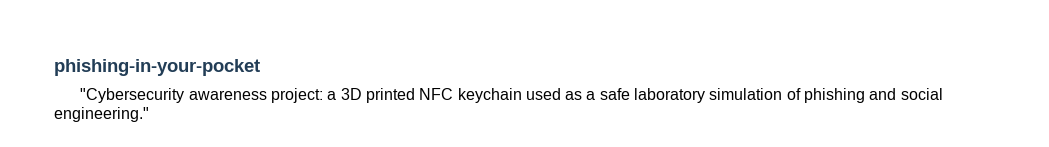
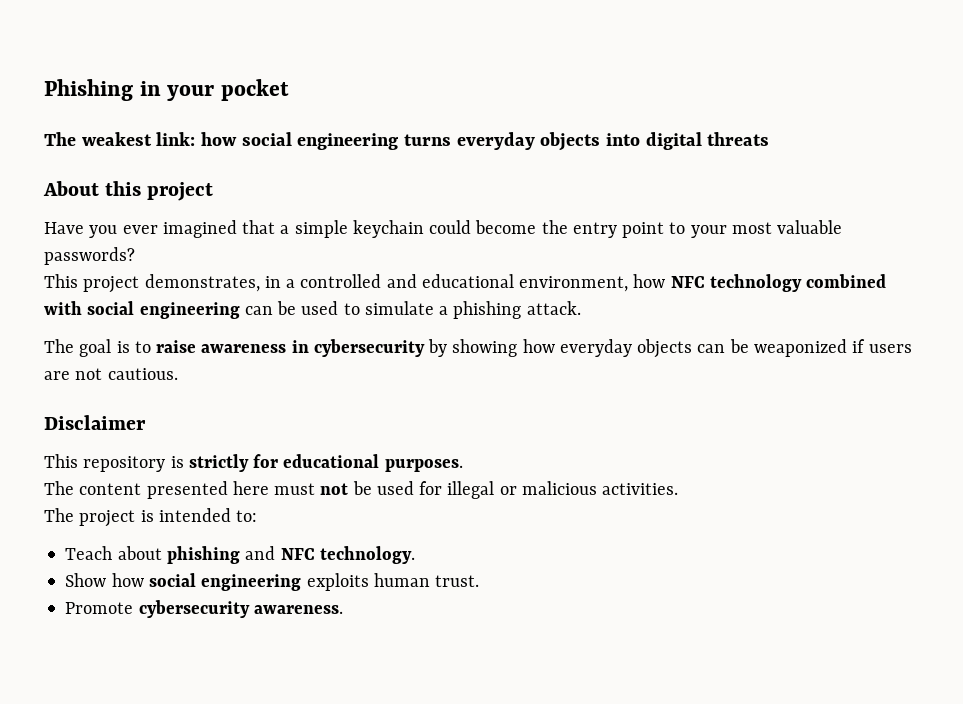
- phishing-in-your-pocket
- "Cybersecurity awareness project: a 3D printed NFC keychain used as a safe laboratory simulation of phishing and social engineering."
+ Phishing in your pocket
+ The weakest link: how social engineering turns everyday objects into digital threats
+ About this project
+ Have you ever imagined that a simple keychain could become the entry point to your most valuable passwords?
+ This project demonstrates, in a controlled and educational environment, how NFC technology combined with social engineering can be used to simulate a phishing attack.
+ The goal is to raise awareness in cybersecurity by showing how everyday objects can be weaponized if users are not cautious.
+ Disclaimer
+ This repository is strictly for educational purposes.
+ The content presented here must not be used for illegal or malicious activities.
+ The project is intended to:
+ Teach about phishing and NFC technology.
+ Show how social engineering exploits human trust.
+ Promote cybersecurity awareness.

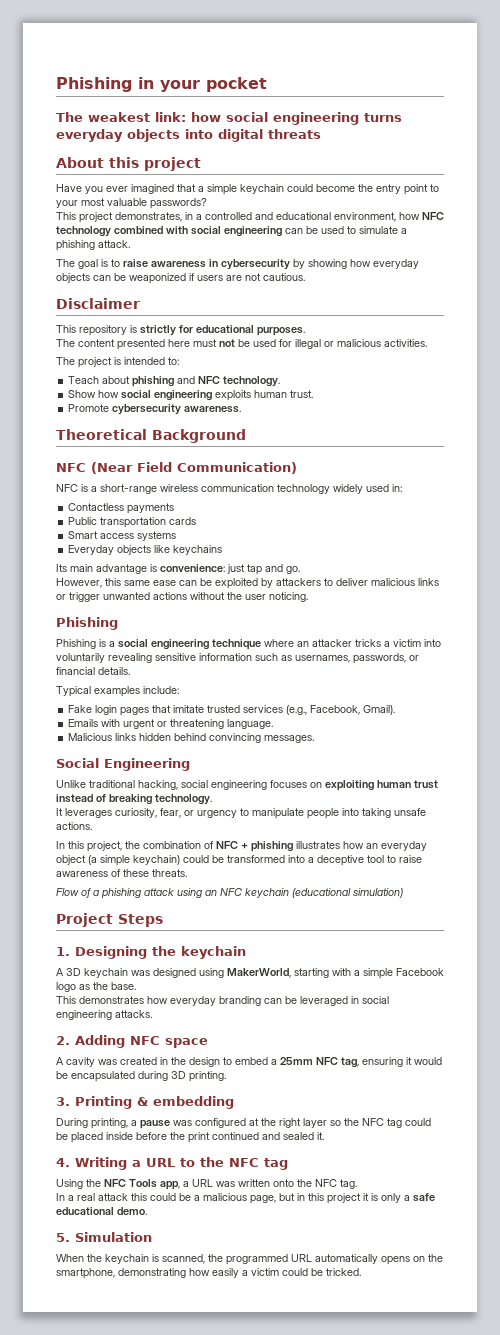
+ Theoretical Background
+ NFC (Near Field Communication)
+ NFC is a short-range wireless communication technology widely used in:
+ Contactless payments
+ Public transportation cards
+ Smart access systems
+ Everyday objects like keychains
+ Its main advantage is convenience: just tap and go.
+ However, this same ease can be exploited by attackers to deliver malicious links or trigger unwanted actions without the user noticing.
+ Phishing
+ Phishing is a social engineering technique where an attacker tricks a victim into voluntarily revealing sensitive information such as usernames, passwords, or financial details.
+ Typical examples include:
+ Fake login pages that imitate trusted services (e.g., Facebook, Gmail).
+ Emails with urgent or threatening language.
+ Malicious links hidden behind convincing messages.
+ Social Engineering
+ Unlike traditional hacking, social engineering focuses on exploiting human trust instead of breaking technology.
+ It leverages curiosity, fear, or urgency to manipulate people into taking unsafe actions.
+ In this project, the combination of NFC + phishing illustrates how an everyday object (a simple keychain) could be transformed into a deceptive tool to raise awareness of these threats.
+ Flow of a phishing attack using an NFC keychain (educational simulation)
+ Project Steps
+ 1. Designing the keychain
+ A 3D keychain was designed using MakerWorld, starting with a simple Facebook logo as the base.
+ This demonstrates how everyday branding can be leveraged in social engineering attacks.
+ 2. Adding NFC space
+ A cavity was created in the design to embed a 25mm NFC tag, ensuring it would be encapsulated during 3D printing.
+ 3. Printing & embedding
+ During printing, a pause was configured at the right layer so the NFC tag could be placed inside before the print continued and sealed it.
+ 4. Writing a URL to the NFC tag
+ Using the NFC Tools app, a URL was written onto the NFC tag.
+ In a real attack this could be a malicious page, but in this project it is only a safe educational demo.
+ 5. Simulation
+ When the keychain is scanned, the programmed URL automatically opens on the smartphone, demonstrating how easily a victim could be tricked.

